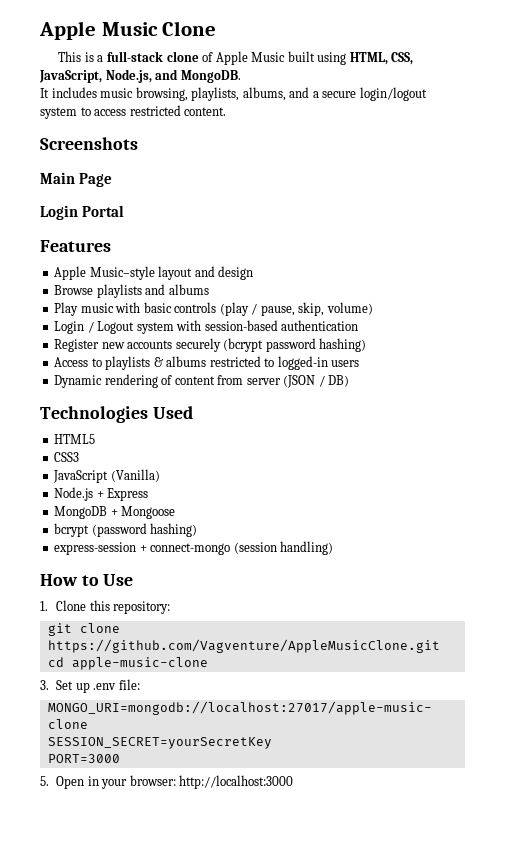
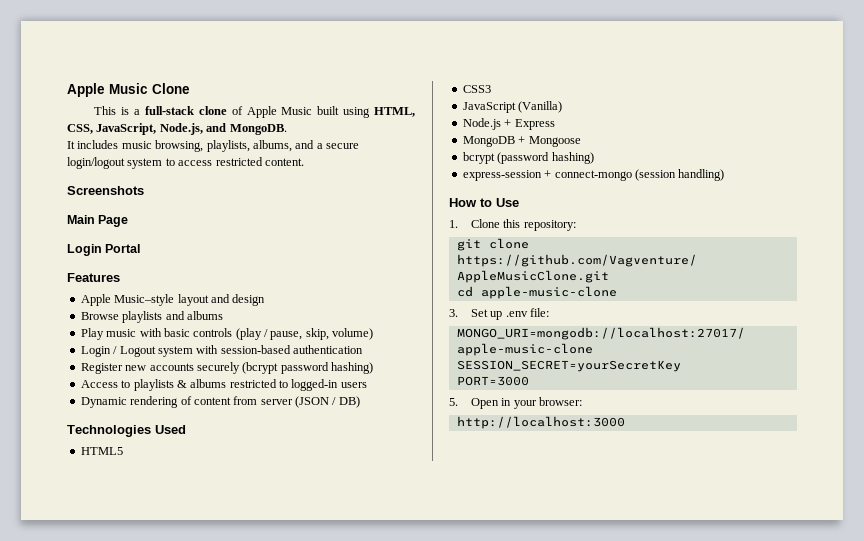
- 5. Open in your browser: http://localhost:3000
+ 5. Open in your browser:
+ http://localhost:3000

